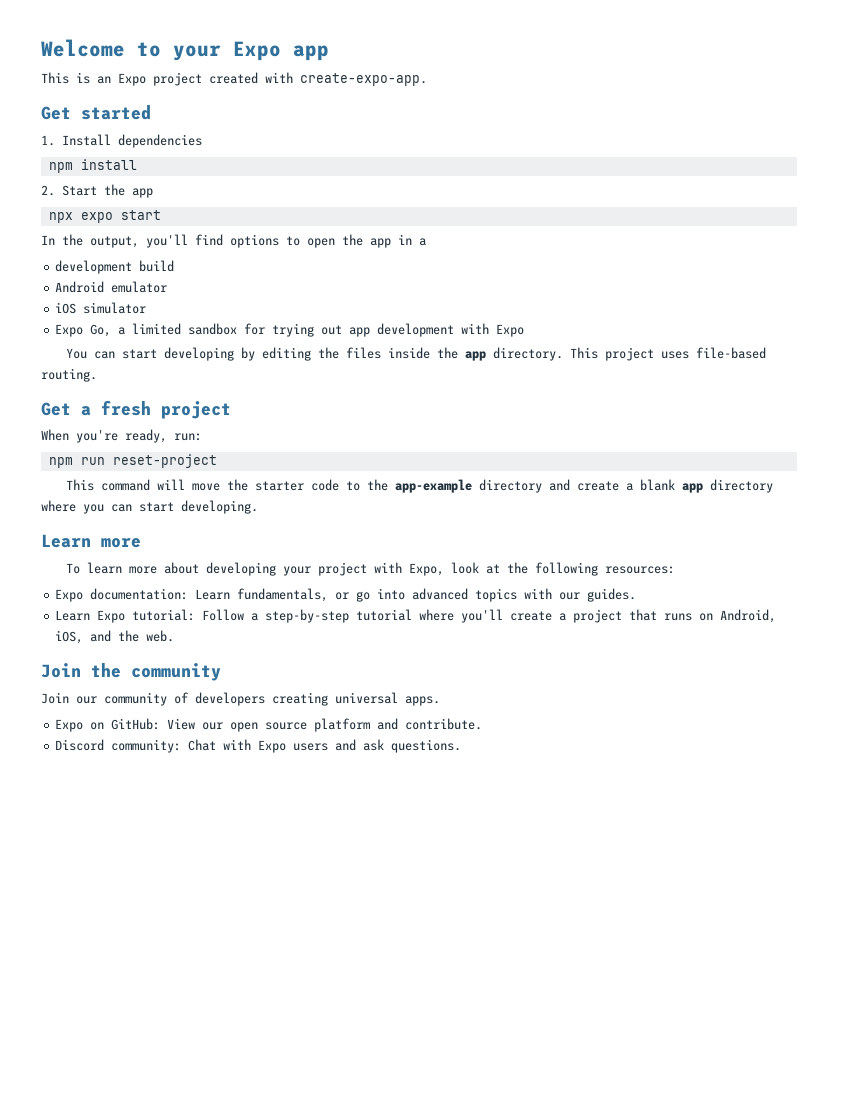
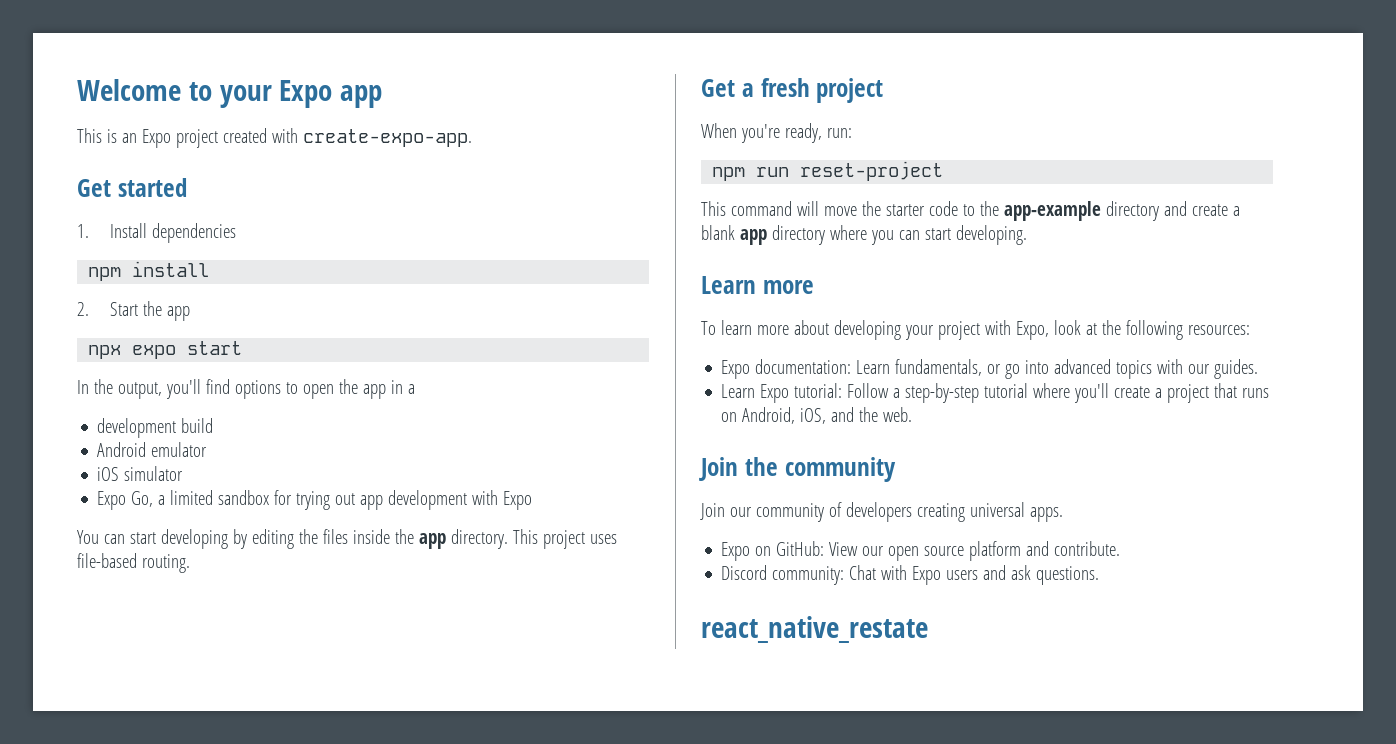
+ react_native_restate

